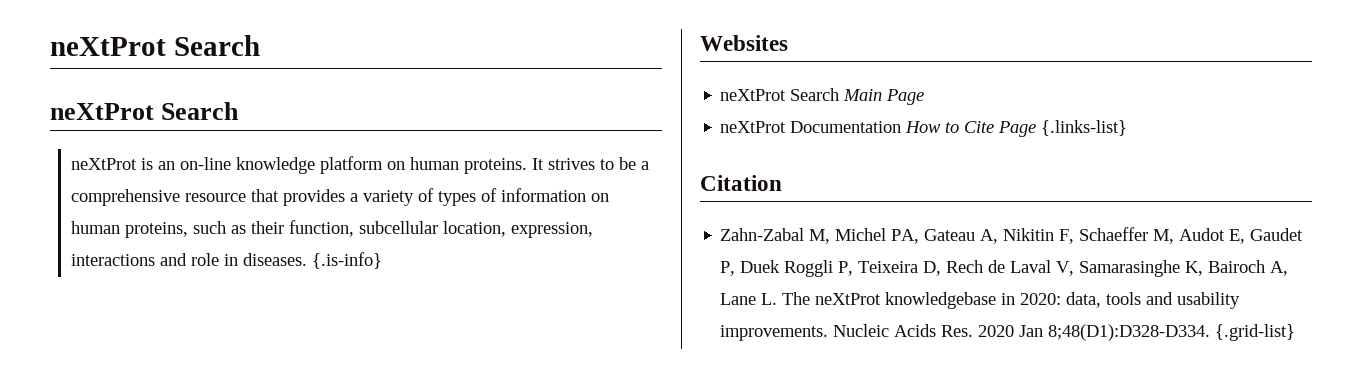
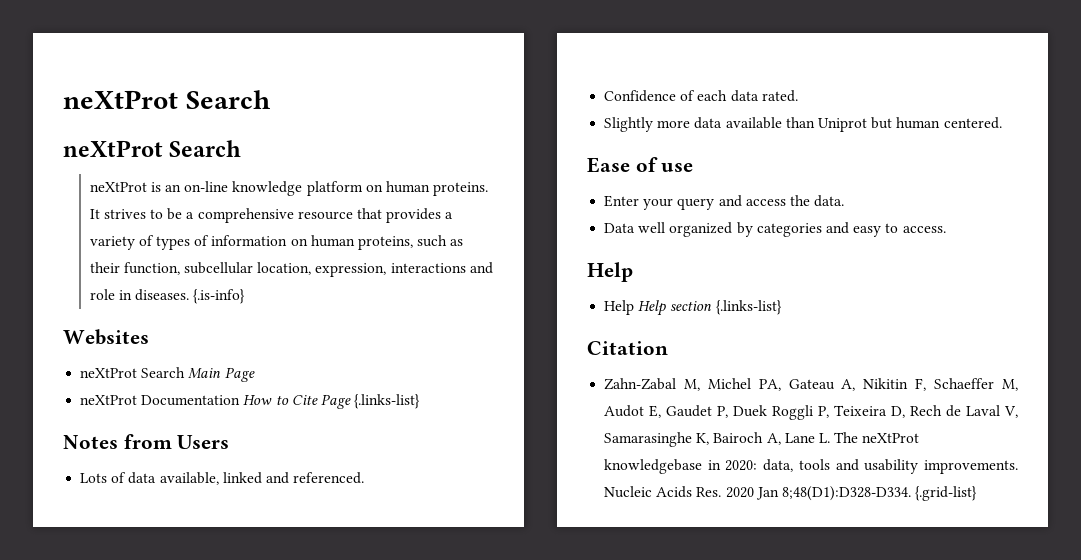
+ Notes from Users
+ Lots of data available, linked and referenced.
+ Confidence of each data rated.
+ Slightly more data available than Uniprot but human centered.
+ Ease of use
+ Enter your query and access the data.
+ Data well organized by categories and easy to access.
+ Help
+ Help Help section {.links-list}

